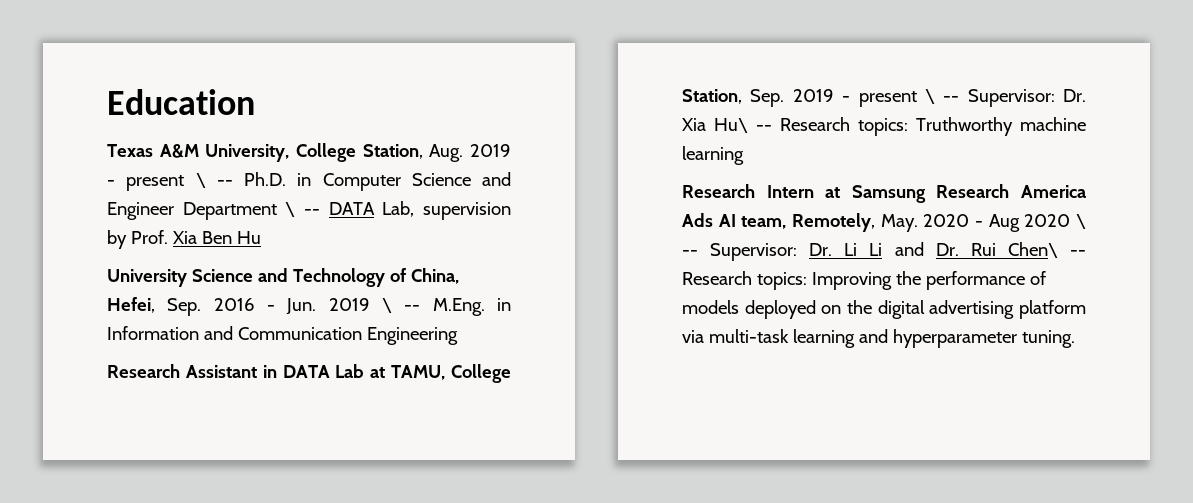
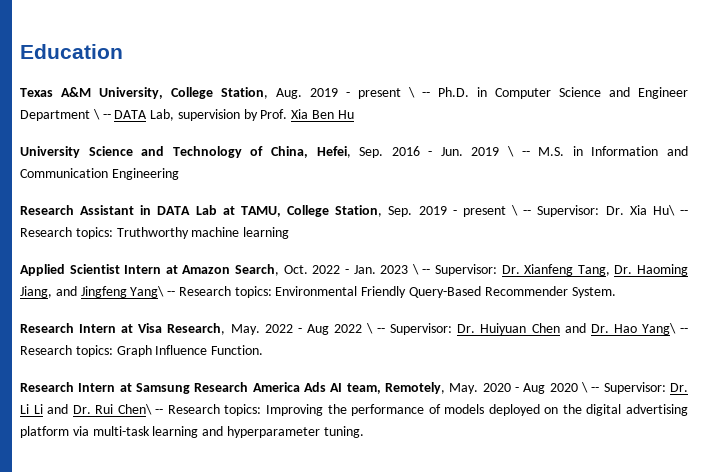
- University Science and Technology of China, Hefei, Sep. 2016 - Jun. 2019 \ -- M.Eng. in Information and Communication Engineering
+ University Science and Technology of China, Hefei, Sep. 2016 - Jun. 2019 \ -- M.S. in Information and Communication Engineering
+ Applied Scientist Intern at Amazon Search, Oct. 2022 - Jan. 2023 \ -- Supervisor: Dr. Xianfeng Tang, Dr. Haoming Jiang, and Jingfeng Yang\ -- Research topics: Environmental Friendly Query-Based Recommender System.
+ Research Intern at Visa Research, May. 2022 - Aug 2022 \ -- Supervisor: Dr. Huiyuan Chen and Dr. Hao Yang\ -- Research topics: Graph Influence Function.

